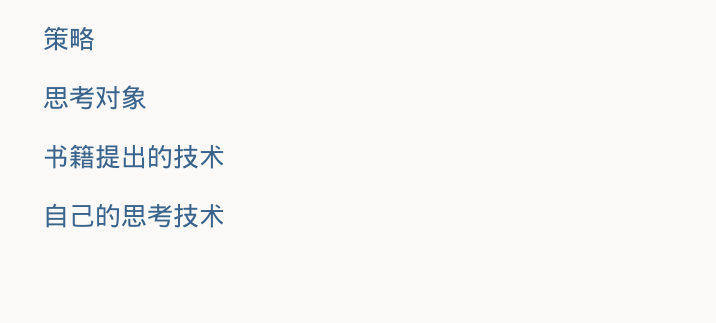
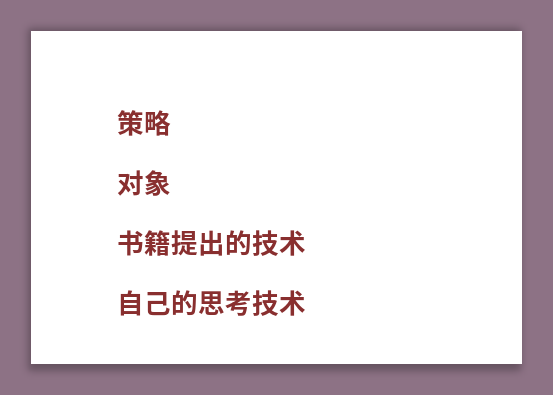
- 思考对象
+ 对象

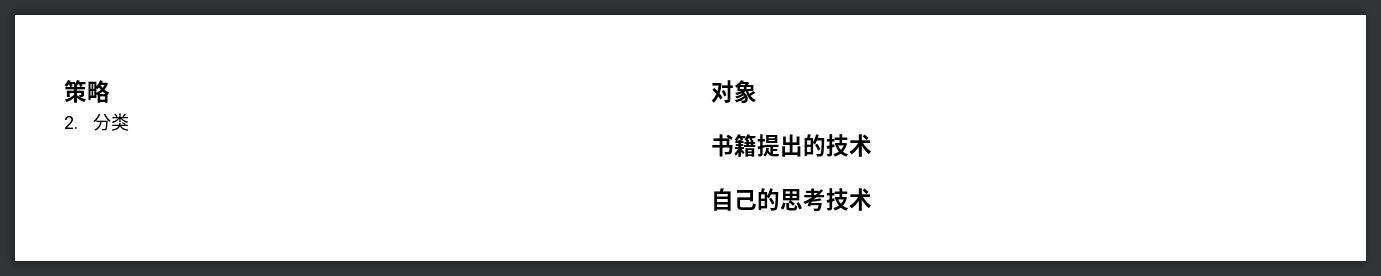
+ 2.分类

